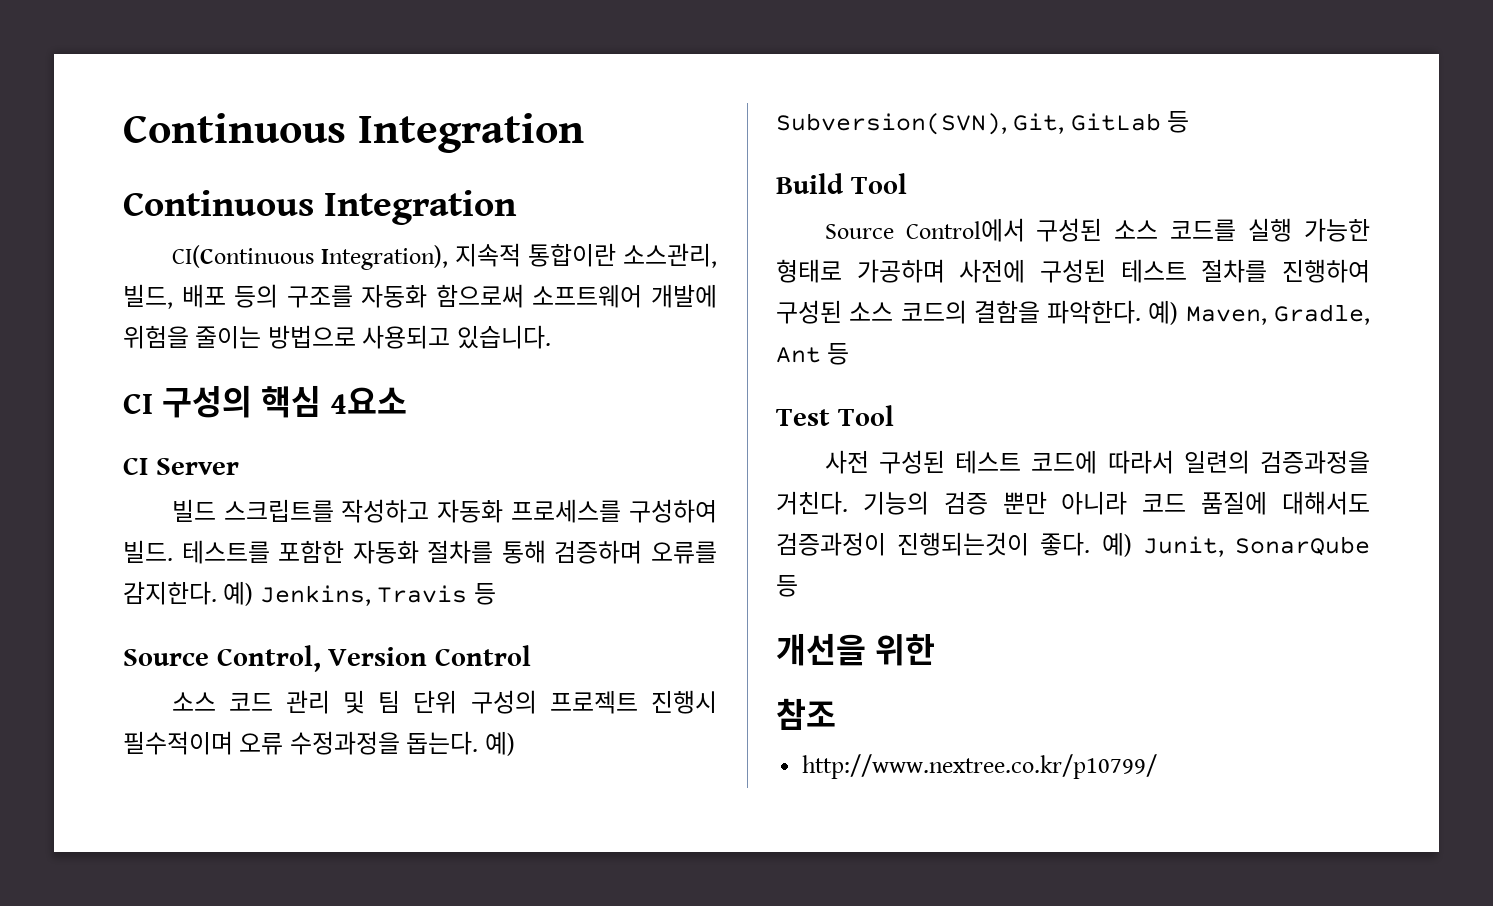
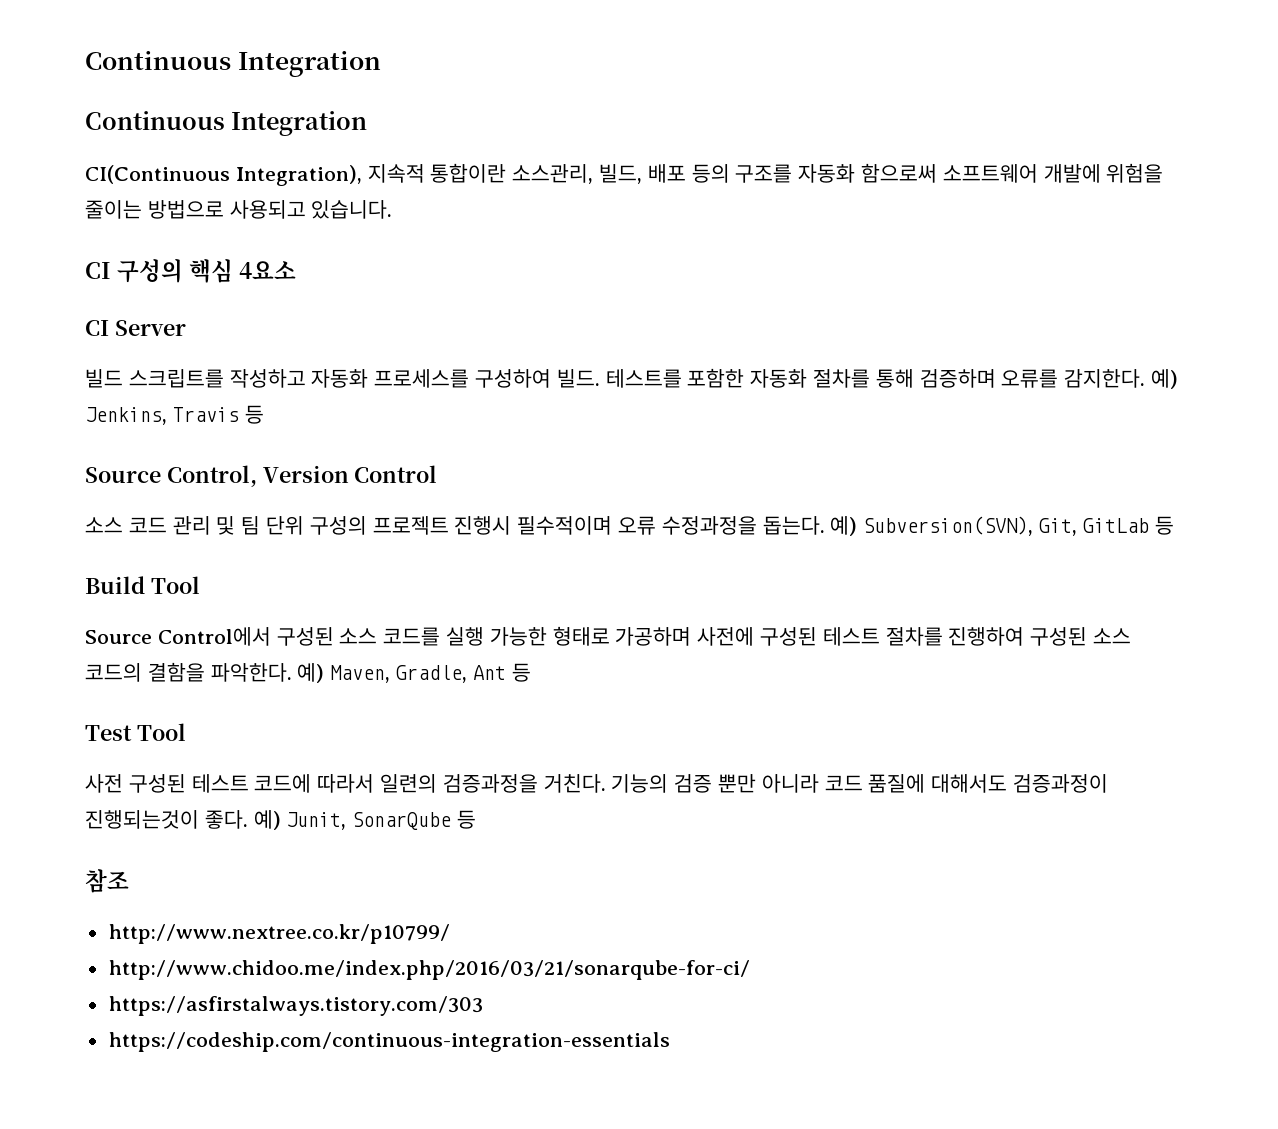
- 개선을 위한
+ http://www.chidoo.me/index.php/2016/03/21/sonarqube-for-ci/
+ https://asfirstalways.tistory.com/303
+ https://codeship.com/continuous-integration-essentials

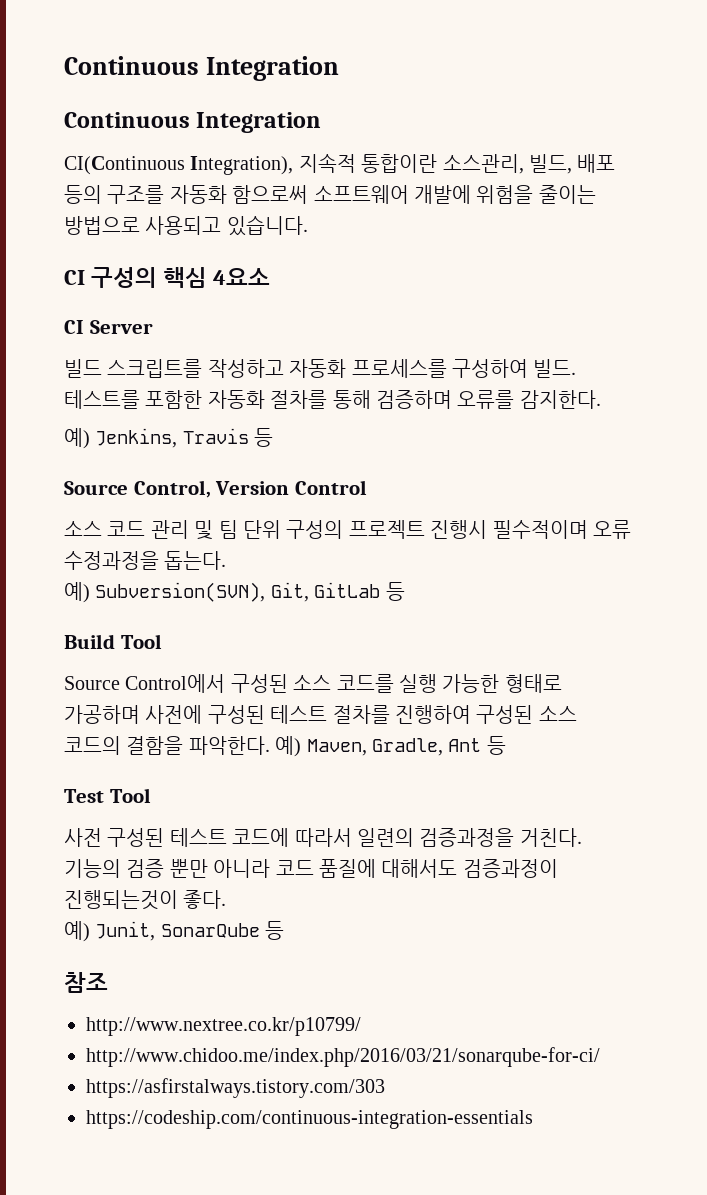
- 테스트를 포함한 자동화 절차를 통해 검증하며 오류를 감지한다. 예) Jenkins, Travis 등
+ 테스트를 포함한 자동화 절차를 통해 검증하며 오류를 감지한다.
+ 예) Jenkins, Travis 등
- 소스 코드 관리 및 팀 단위 구성의 프로젝트 진행시 필수적이며 오류 수정과정을 돕는다. 예) Subversion(SVN), Git, GitLab 등
+ 소스 코드 관리 및 팀 단위 구성의 프로젝트 진행시 필수적이며 오류 수정과정을 돕는다.
+ 예) Subversion(SVN), Git, GitLab 등
- 기능의 검증 뿐만 아니라 코드 품질에 대해서도 검증과정이 진행되는것이 좋다. 예) Junit, SonarQube 등
+ 기능의 검증 뿐만 아니라 코드 품질에 대해서도 검증과정이 진행되는것이 좋다.
+ 예) Junit, SonarQube 등

